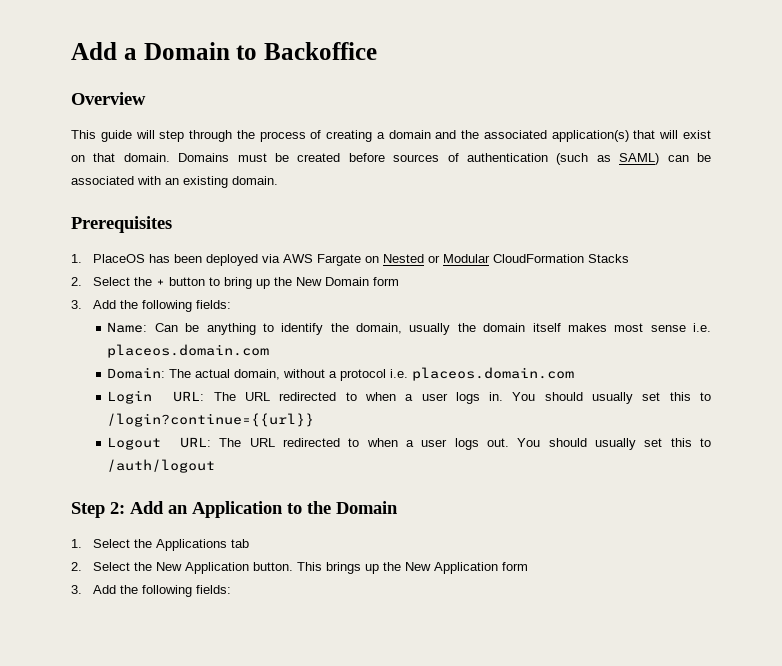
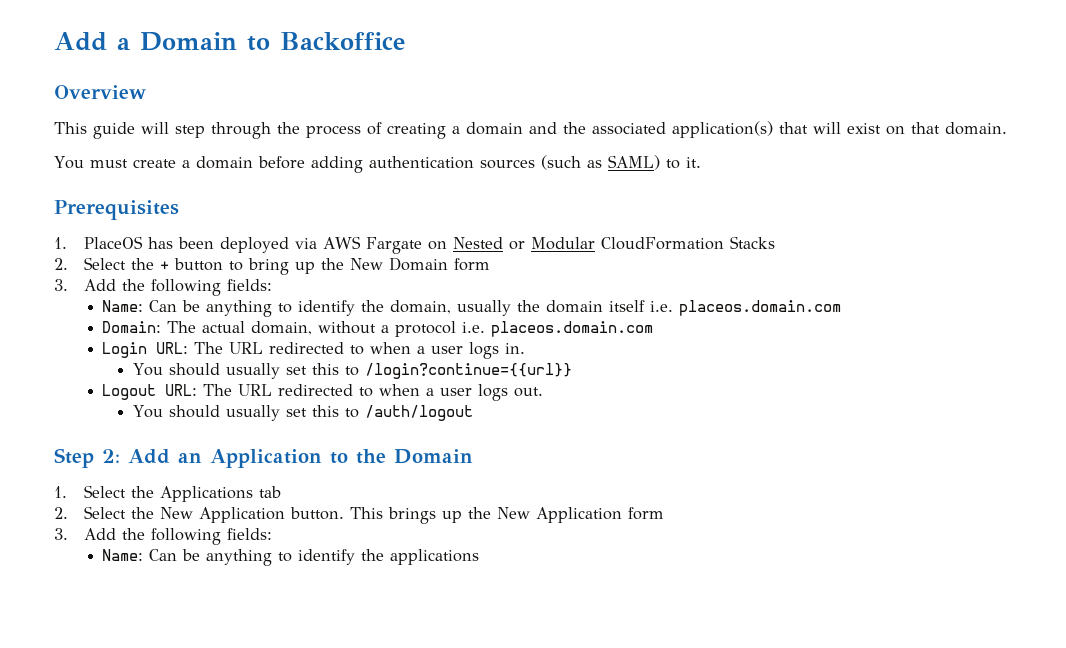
- This guide will step through the process of creating a domain and the associated application(s) that will exist on that domain. Domains must be created before sources of authentication (such as SAML) can be associated with an existing domain.
+ This guide will step through the process of creating a domain and the associated application(s) that will exist on that domain.
+ You must create a domain before adding authentication sources (such as SAML) to it.
- Name: Can be anything to identify the domain, usually the domain itself makes most sense i.e. placeos.domain.com
+ Name: Can be anything to identify the domain, usually the domain itself i.e. placeos.domain.com
- Login URL: The URL redirected to when a user logs in. You should usually set this to /login?continue={{url}}
+ Login URL: The URL redirected to when a user logs in.
+ You should usually set this to /login?continue={{url}}
- Logout URL: The URL redirected to when a user logs out. You should usually set this to /auth/logout
+ Logout URL: The URL redirected to when a user logs out.
+ You should usually set this to /auth/logout
+ Name: Can be anything to identify the applications

